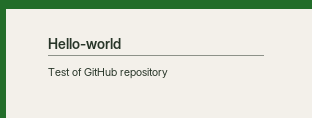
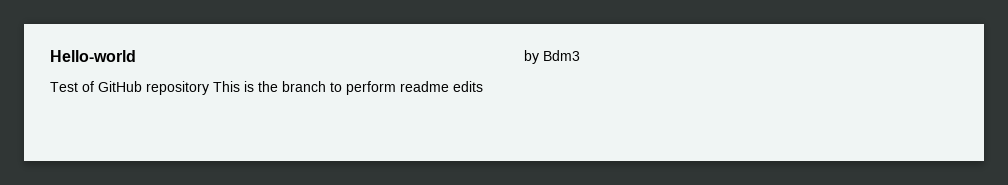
- Test of GitHub repository
+ Test of GitHub repository This is the branch to perform readme edits by Bdm3

